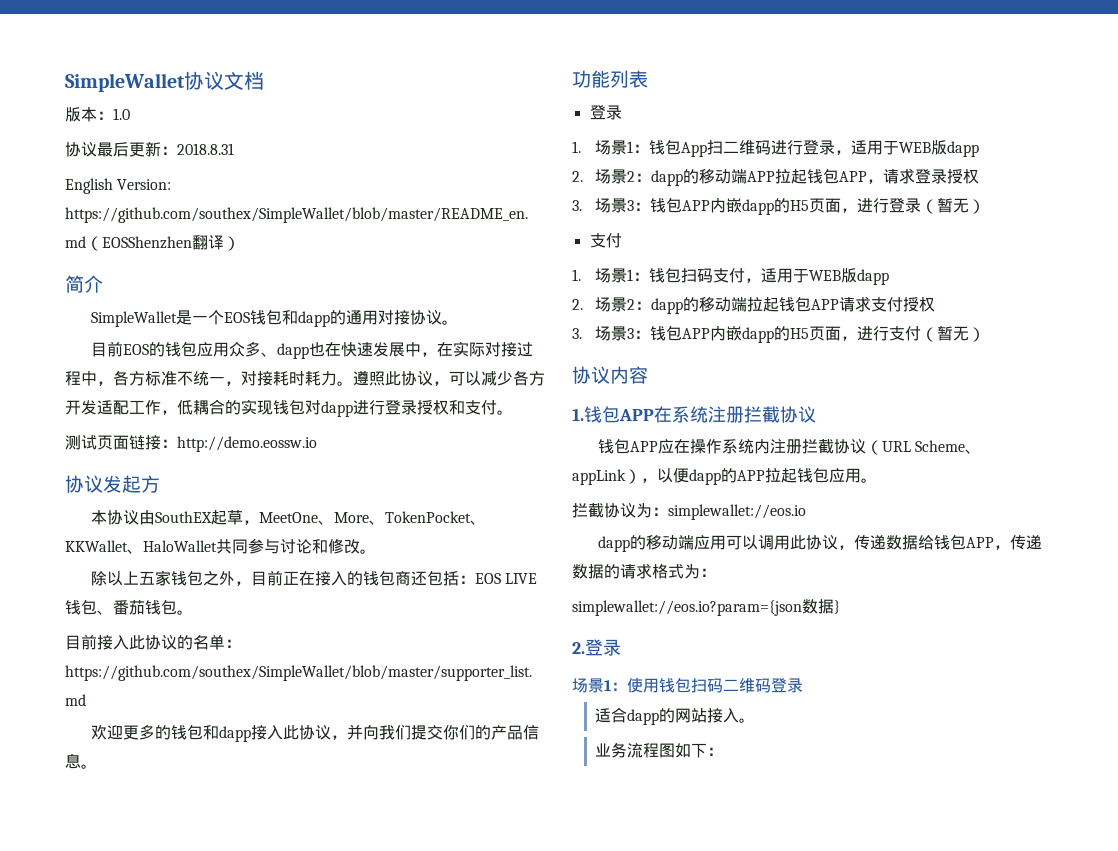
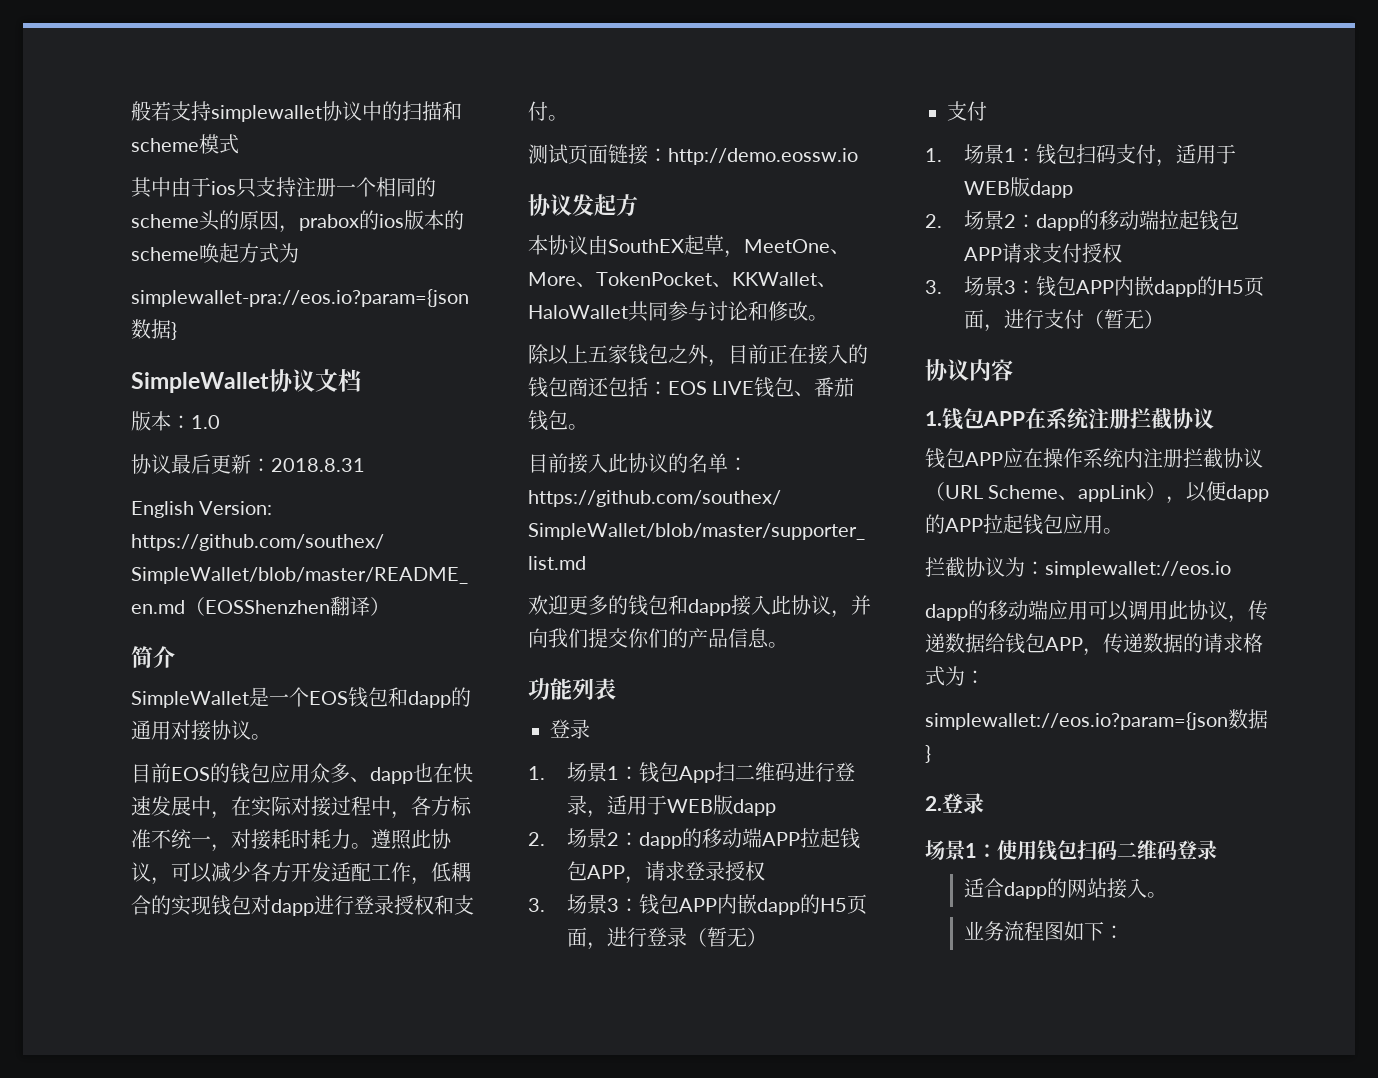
+ 般若支持simplewallet协议中的扫描和scheme模式
+ 其中由于ios只支持注册一个相同的scheme头的原因，prabox的ios版本的scheme唤起方式为
+ simplewallet-pra://eos.io?param={json数据}

